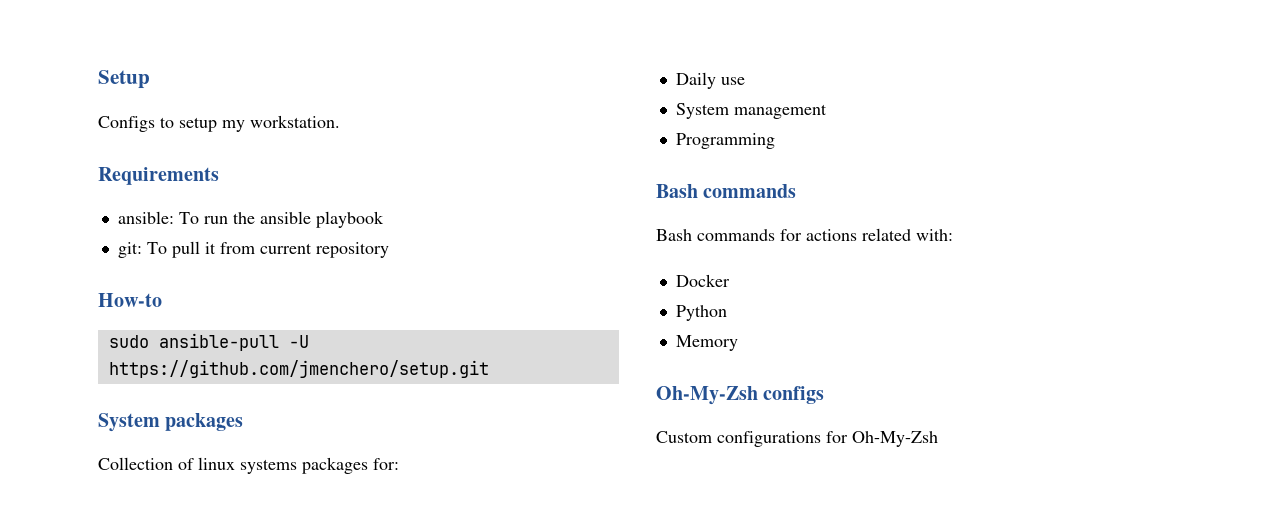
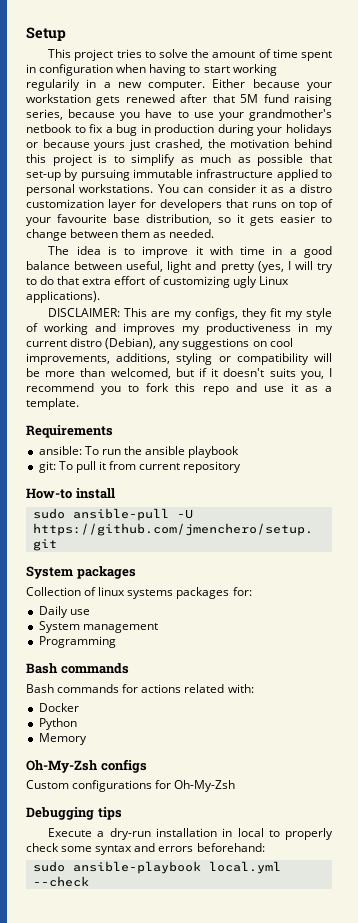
- Configs to setup my workstation.
+ This project tries to solve the amount of time spent in configuration when having to start working regularily in a new computer. Either because your workstation gets renewed after that 5M fund raising series, because you have to use your grandmother's netbook to fix a bug in production during your holidays or because yours just crashed, the motivation behind this project is to simplify as much as possible that set-up by pursuing immutable infrastructure applied to personal workstations. You can consider it as a distro customization layer for developers that runs on top of your favourite base distribution, so it gets easier to change between them as needed.
+ The idea is to improve it with time in a good balance between useful, light and pretty (yes, I will try to do that extra effort of customizing ugly Linux applications).
+ DISCLAIMER: This are my configs, they fit my style of working and improves my productiveness in my current distro (Debian), any suggestions on cool improvements, additions, styling or compatibility will be more than welcomed, but if it doesn't suits you, I recommend you to fork this repo and use it as a template.
- How-to
+ How-to install
+ Debugging tips
+ Execute a dry-run installation in local to properly check some syntax and errors beforehand:
+ sudo ansible-playbook local.yml --check

